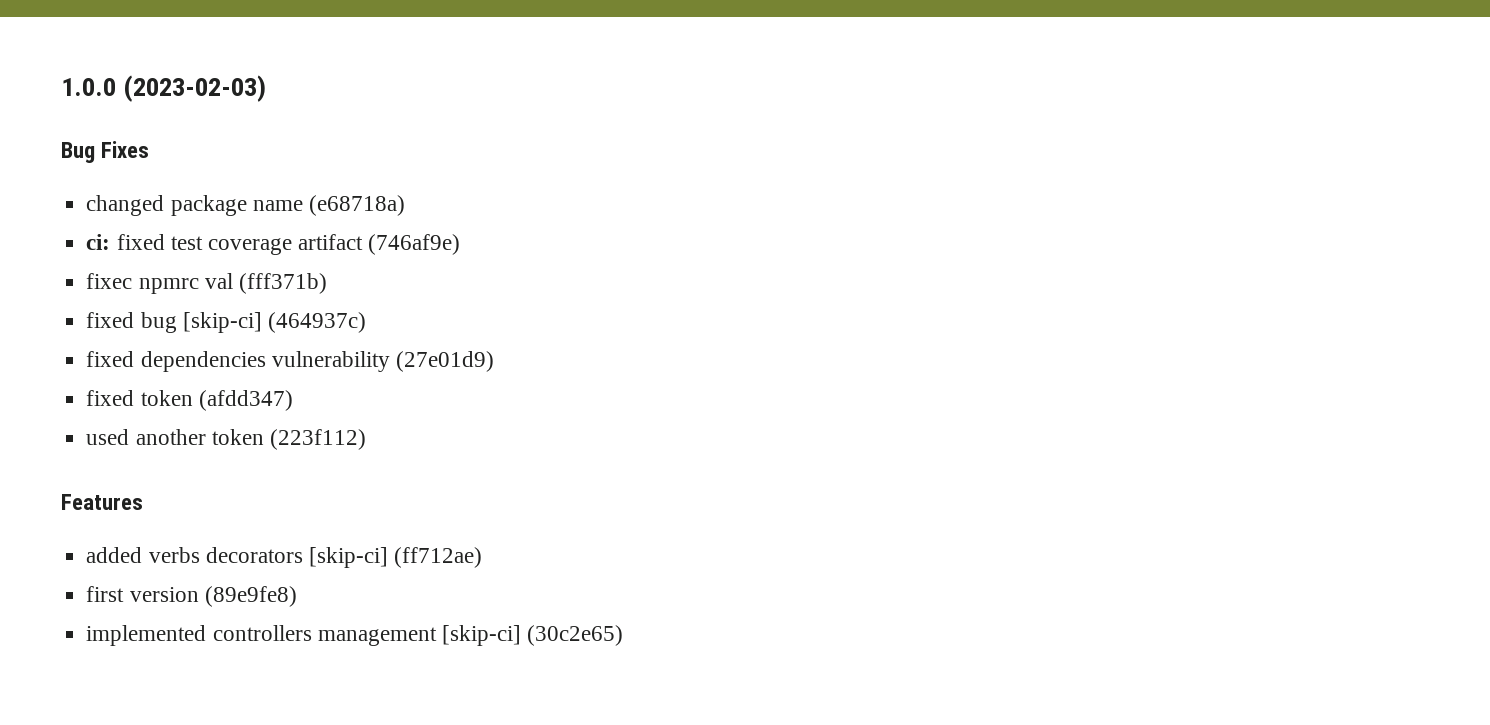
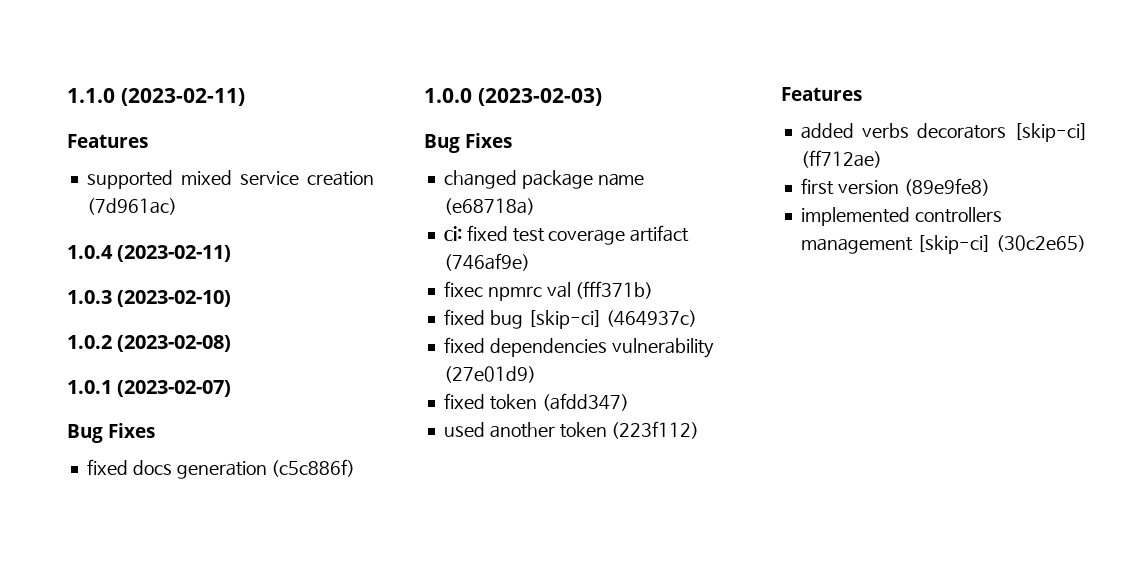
+ 1.1.0 (2023-02-11)
+ Features
+ supported mixed service creation (7d961ac)
+ 1.0.4 (2023-02-11)
+ 1.0.3 (2023-02-10)
+ 1.0.2 (2023-02-08)
+ 1.0.1 (2023-02-07)
+ Bug Fixes
+ fixed docs generation (c5c886f)

